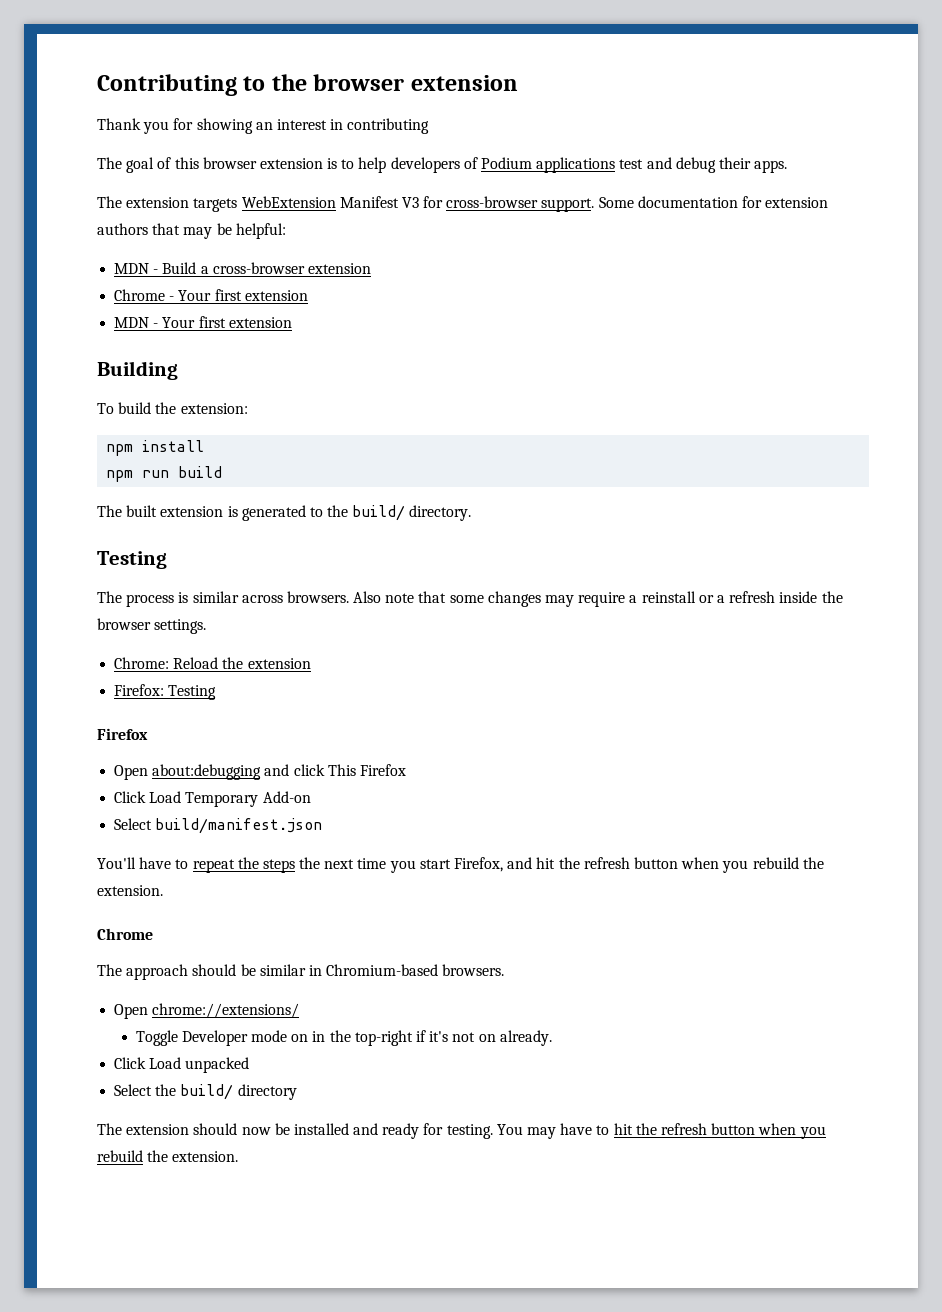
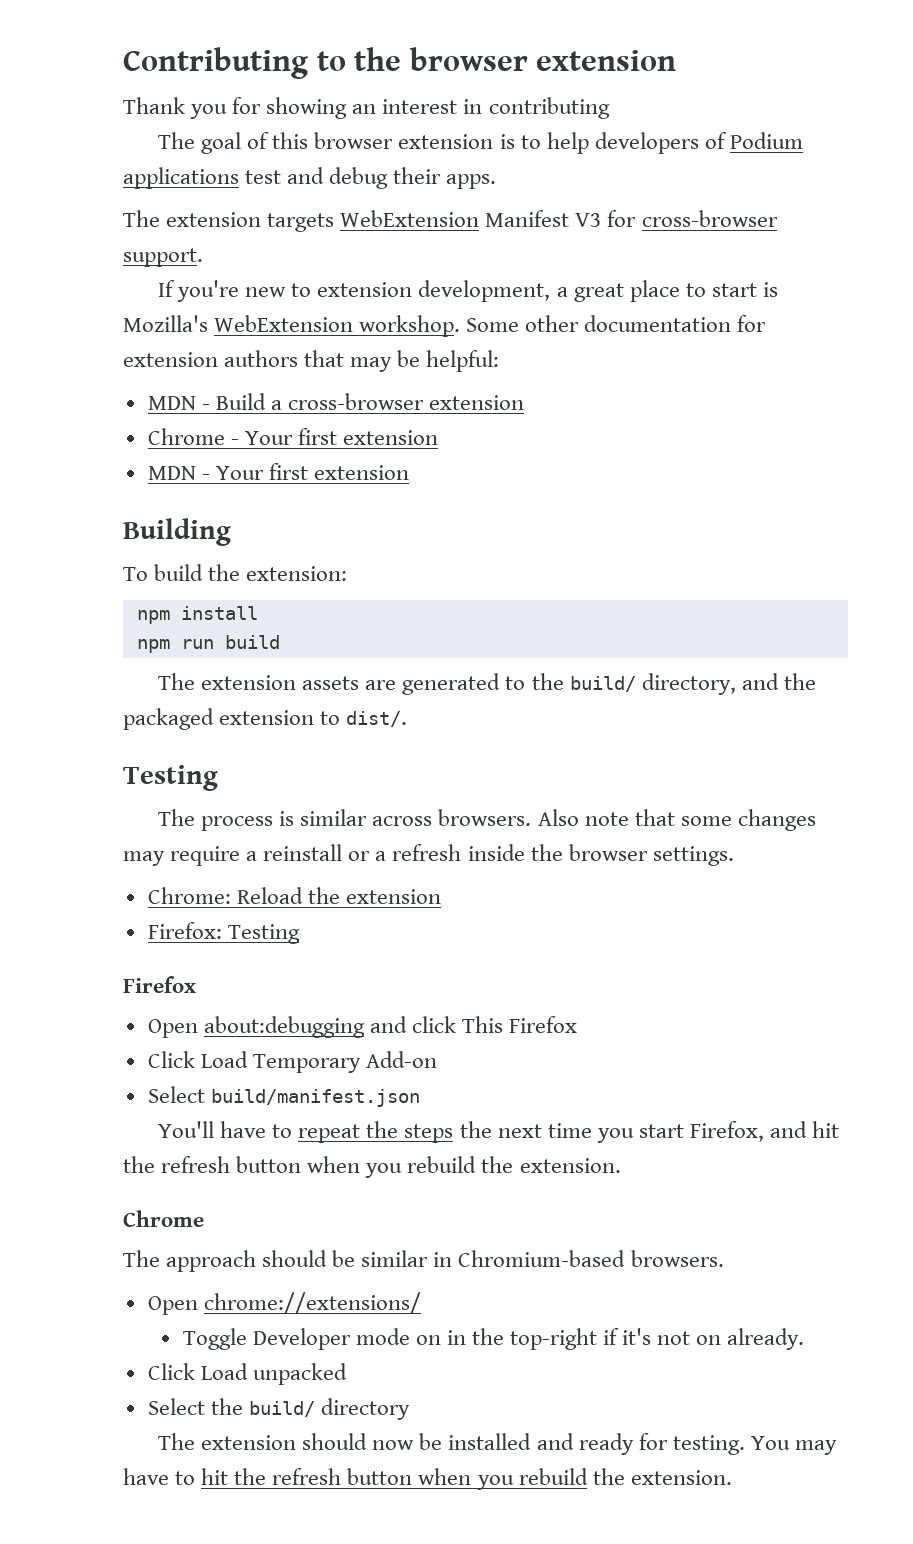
- The extension targets WebExtension Manifest V3 for cross-browser support. Some documentation for extension authors that may be helpful:
+ The extension targets WebExtension Manifest V3 for cross-browser support.
+ If you're new to extension development, a great place to start is Mozilla's WebExtension workshop. Some other documentation for extension authors that may be helpful:
- The built extension is generated to the build/ directory.
+ The extension assets are generated to the build/ directory, and the packaged extension to dist/.

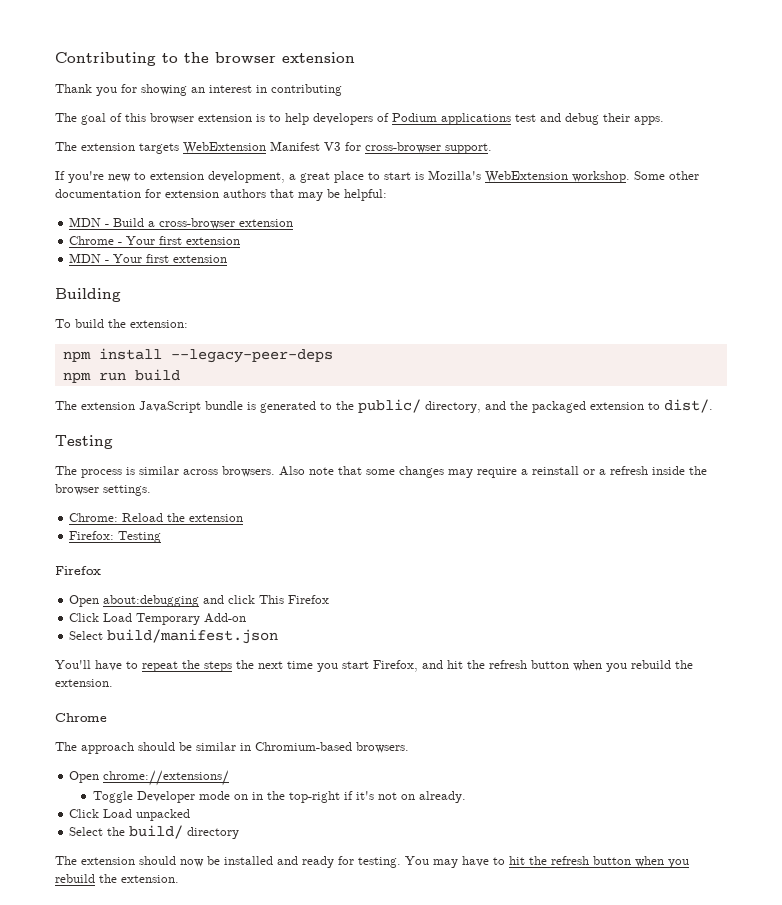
- npm install
+ npm install --legacy-peer-deps
- The extension assets are generated to the build/ directory, and the packaged extension to dist/.
+ The extension JavaScript bundle is generated to the public/ directory, and the packaged extension to dist/.

